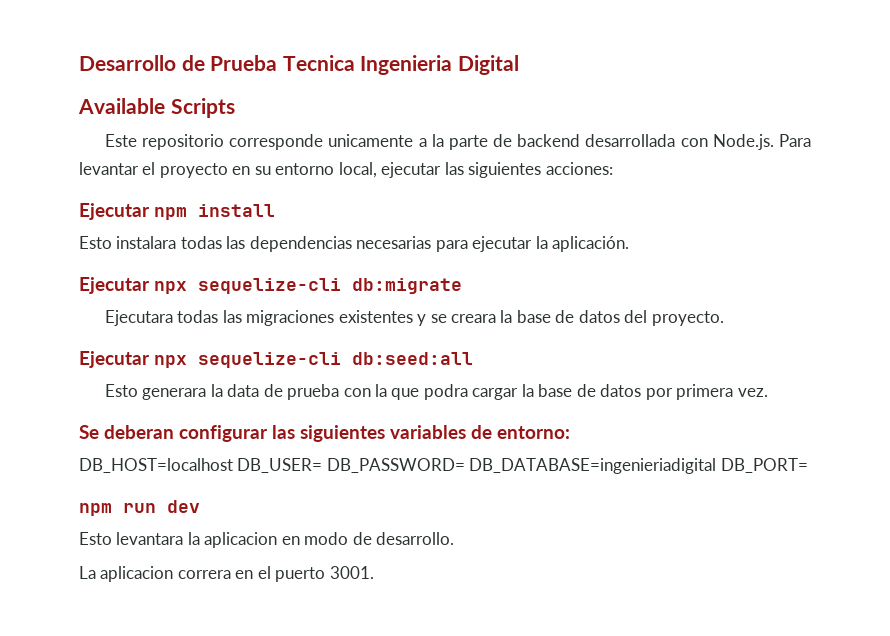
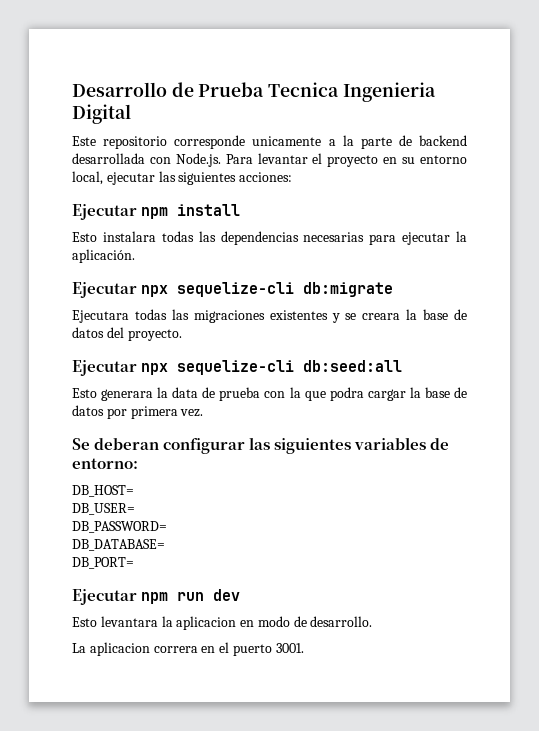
- Available Scripts
- DB_HOST=localhost DB_USER= DB_PASSWORD= DB_DATABASE=ingenieriadigital DB_PORT=
+ DB_HOST=
+ DB_USER=
+ DB_PASSWORD=
+ DB_DATABASE=
+ DB_PORT=
- npm run dev
+ Ejecutar npm run dev

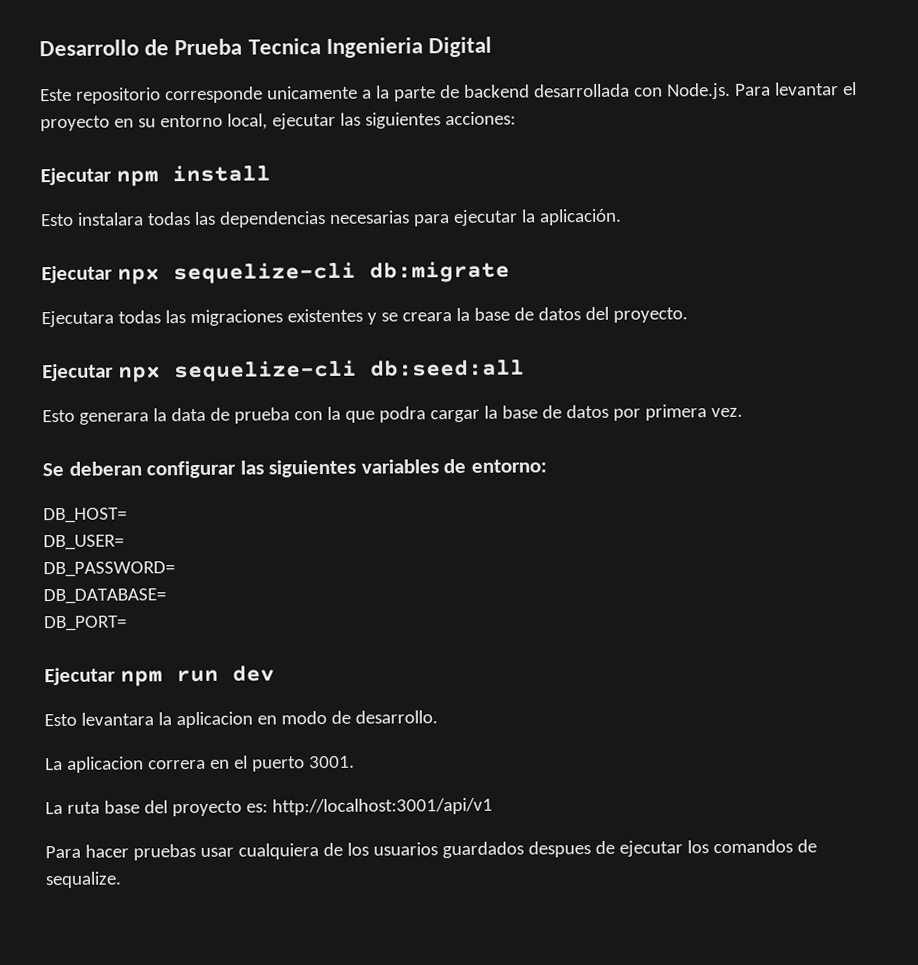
+ La ruta base del proyecto es: http://localhost:3001/api/v1
+ Para hacer pruebas usar cualquiera de los usuarios guardados despues de ejecutar los comandos de sequalize.

